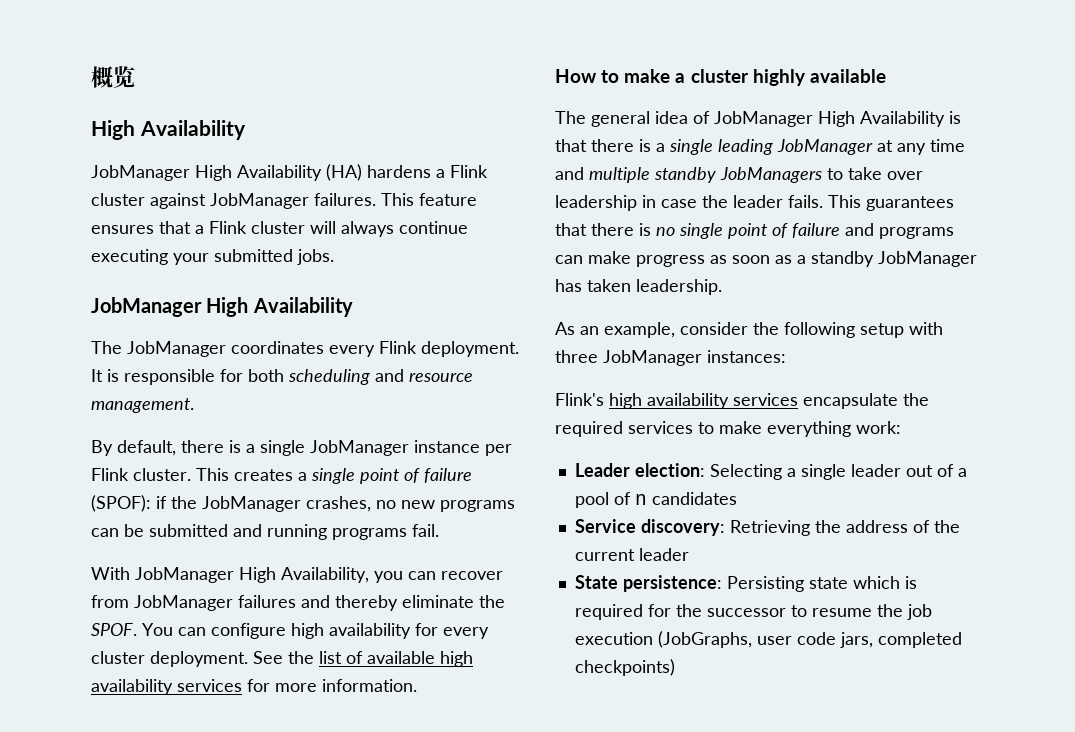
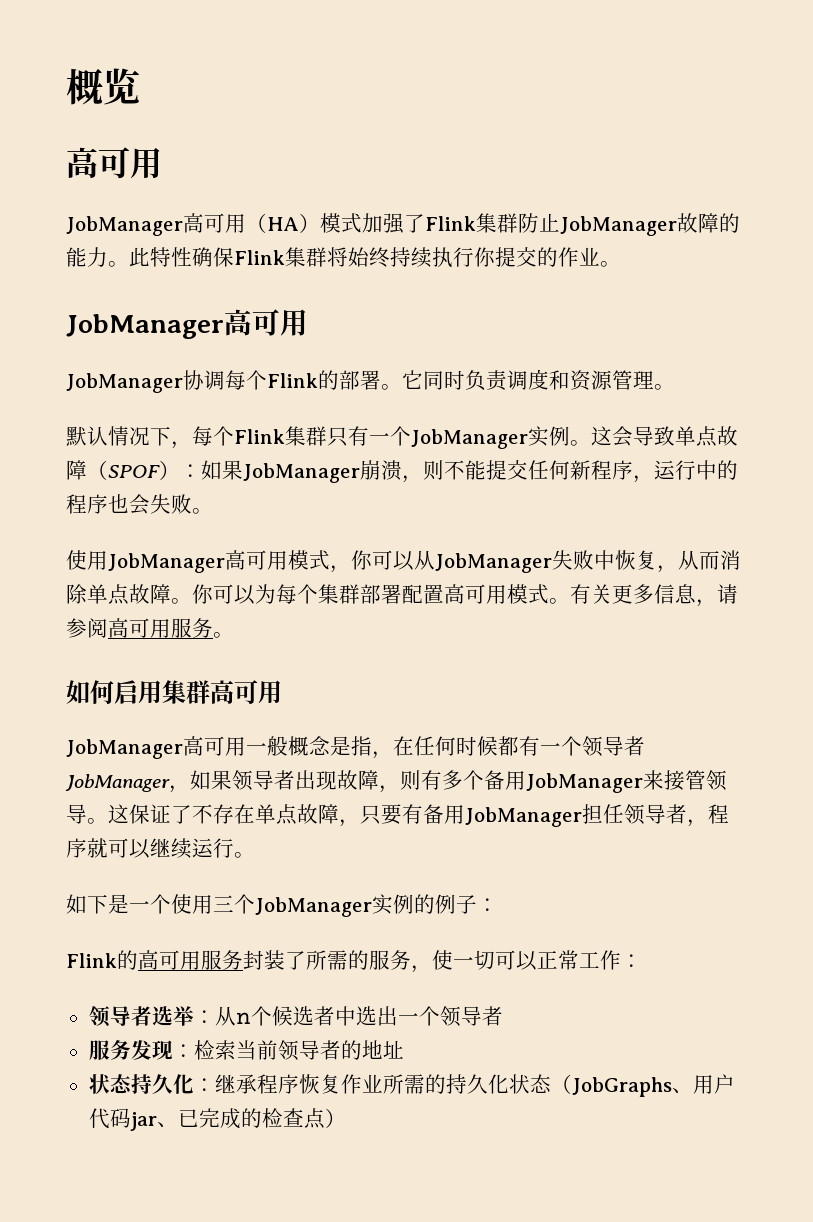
  概览
- High Availability
- JobManager High Availability (HA) hardens a Flink cluster against JobManager failures. This feature ensures that a Flink cluster will always continue executing your submitted jobs.
- JobManager High Availability
- The JobManager coordinates every Flink deployment. It is responsible for both scheduling and resource management.
- By default, there is a single JobManager instance per Flink cluster. This creates a single point of failure (SPOF): if the JobManager crashes, no new programs can be submitted and running programs fail.
- With JobManager High Availability, you can recover from JobManager failures and thereby eliminate the SPOF. You can configure high availability for every cluster deployment. See the list of available high availability services for more information.
- How to make a cluster highly available
- The general idea of JobManager High Availability is that there is a single leading JobManager at any time and multiple standby JobManagers to take over leadership in case the leader fails. This guarantees that there is no single point of failure and programs can make progress as soon as a standby JobManager has taken leadership.
- As an example, consider the following setup with three JobManager instances:
- Flink's high availability services encapsulate the required services to make everything work:
- Leader election: Selecting a single leader out of a pool of n candidates
- Service discovery: Retrieving the address of the current leader
- State persistence: Persisting state which is required for the successor to resume the job execution (JobGraphs, user code jars, completed checkpoints)
+ 高可用
+ JobManager高可用（HA）模式加强了Flink集群防止JobManager故障的能力。此特性确保Flink集群将始终持续执行你提交的作业。
+ JobManager高可用
+ JobManager协调每个Flink的部署。它同时负责调度和资源管理。
+ 默认情况下，每个Flink集群只有一个JobManager实例。这会导致单点故障（SPOF）：如果JobManager崩溃，则不能提交任何新程序，运行中的程序也会失败。
+ 使用JobManager高可用模式，你可以从JobManager失败中恢复，从而消除单点故障。你可以为每个集群部署配置高可用模式。有关更多信息，请参阅高可用服务。
+ 如何启用集群高可用
+ JobManager高可用一般概念是指，在任何时候都有一个领导者JobManager，如果领导者出现故障，则有多个备用JobManager来接管领导。这保证了不存在单点故障，只要有备用JobManager担任领导者，程序就可以继续运行。
+ 如下是一个使用三个JobManager实例的例子：
+ Flink的高可用服务封装了所需的服务，使一切可以正常工作：
+ 领导者选举：从n个候选者中选出一个领导者
+ 服务发现：检索当前领导者的地址
+ 状态持久化：继承程序恢复作业所需的持久化状态（JobGraphs、用户代码jar、已完成的检查点）

